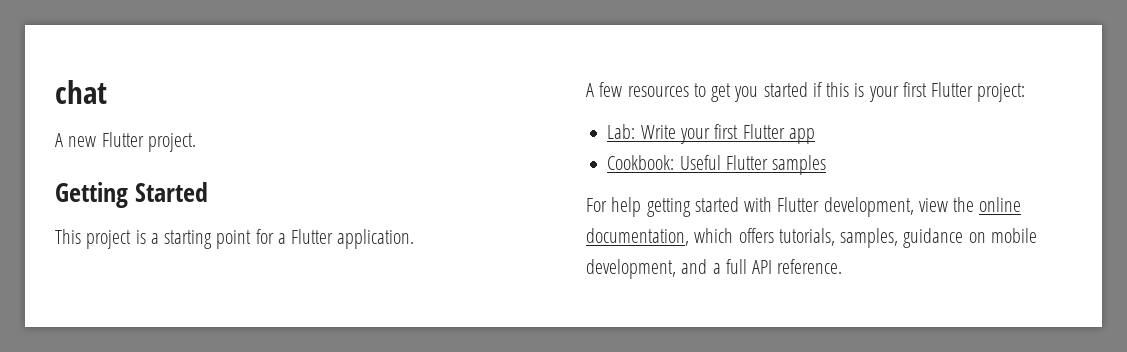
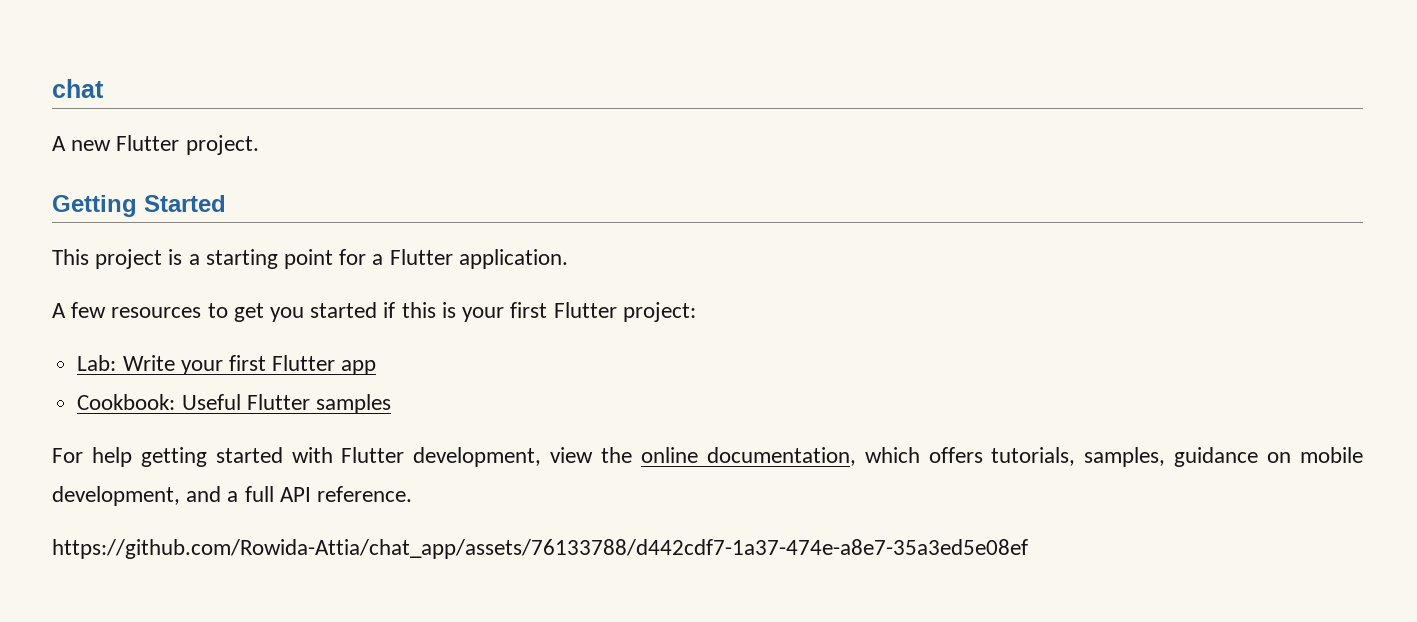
+ https://github.com/Rowida-Attia/chat_app/assets/76133788/d442cdf7-1a37-474e-a8e7-35a3ed5e08ef

